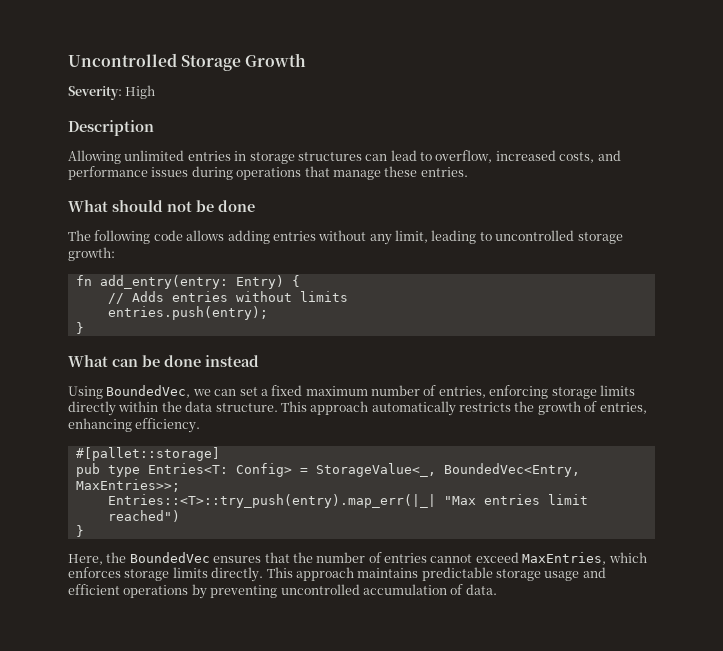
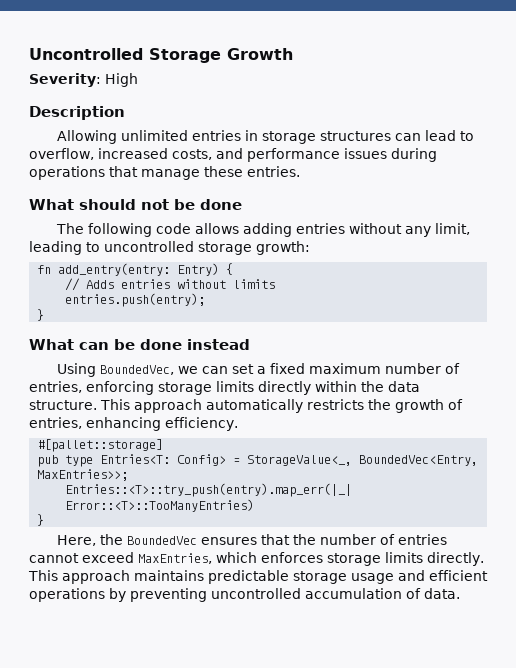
- Entries::<T>::try_push(entry).map_err(|_| "Max entries limit reached")
+ Entries::<T>::try_push(entry).map_err(|_| Error::<T>::TooManyEntries)

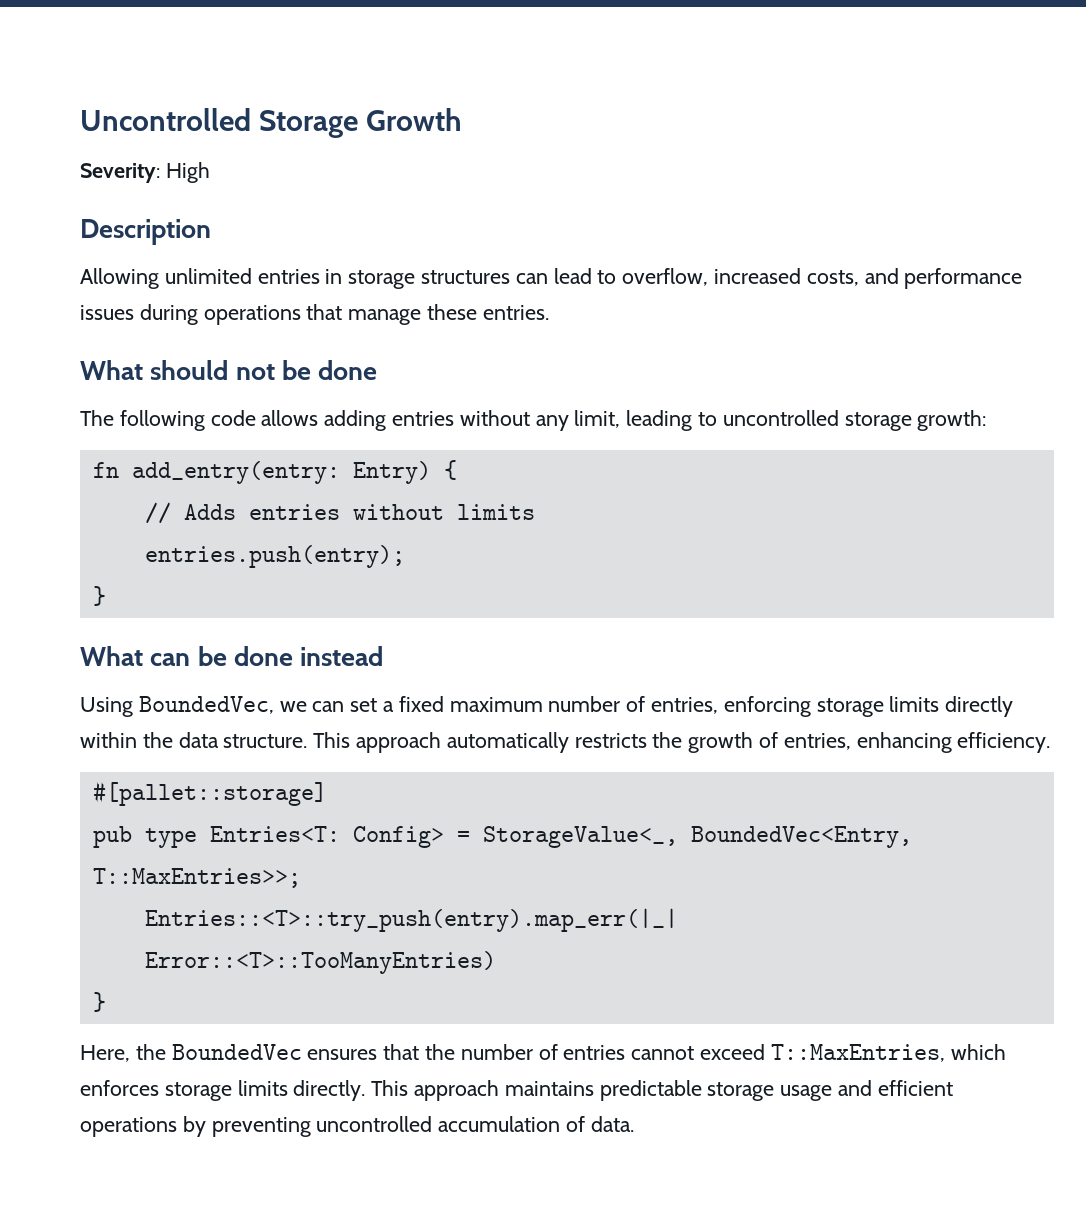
- pub type Entries<T: Config> = StorageValue<_, BoundedVec<Entry, MaxEntries>>;
+ pub type Entries<T: Config> = StorageValue<_, BoundedVec<Entry, T::MaxEntries>>;
- Here, the BoundedVec ensures that the number of entries cannot exceed MaxEntries, which enforces storage limits directly.
+ Here, the BoundedVec ensures that the number of entries cannot exceed T::MaxEntries, which enforces storage limits directly.

